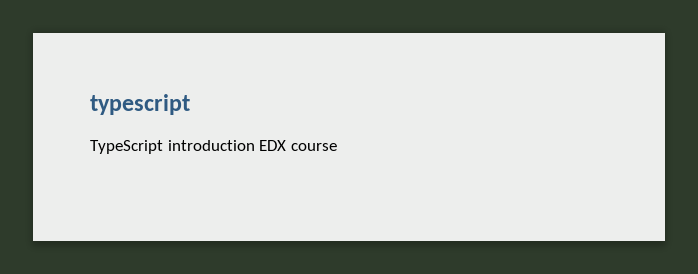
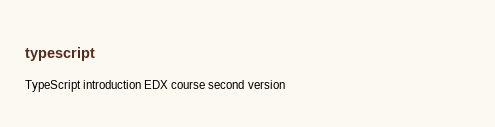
- TypeScript introduction EDX course
+ TypeScript introduction EDX course second version

